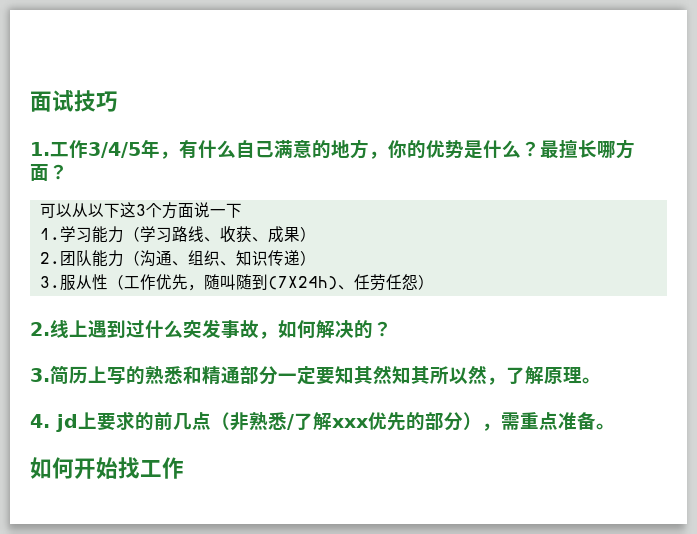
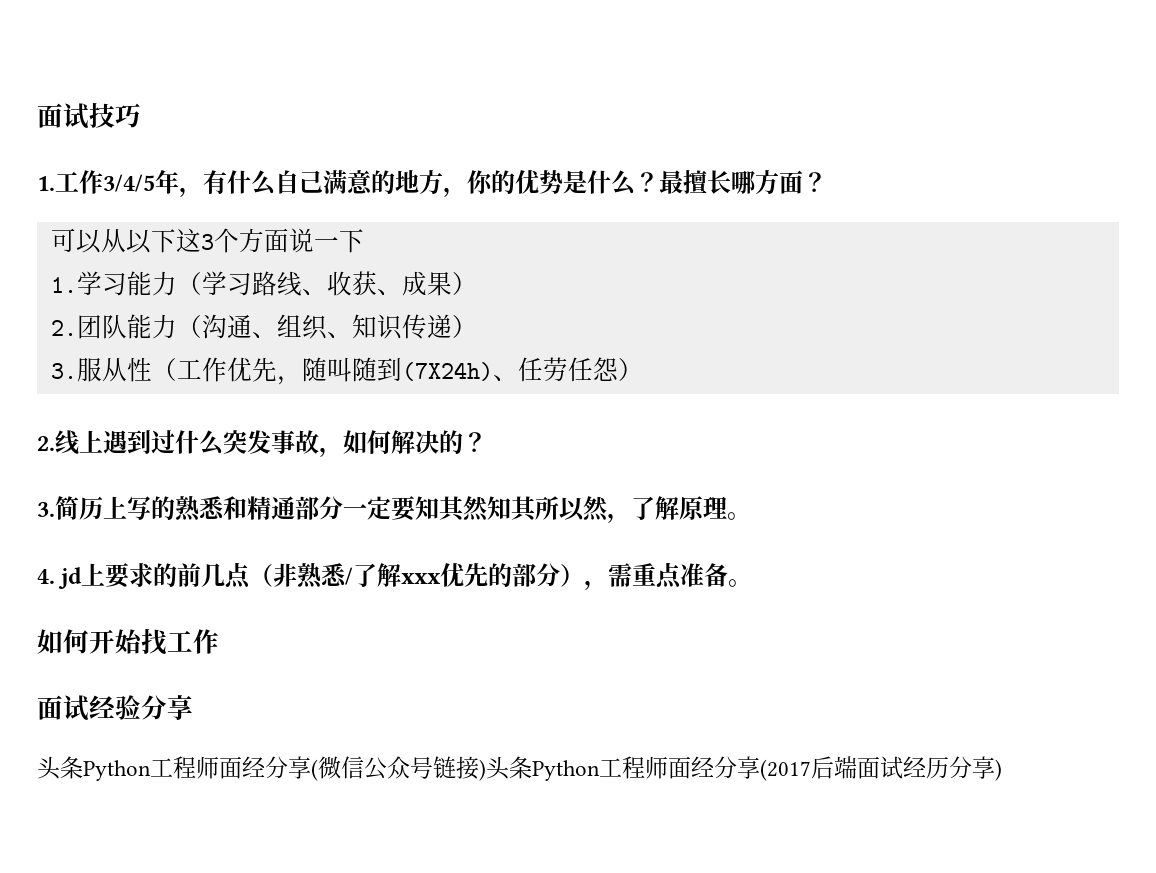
+ 面试经验分享
+ 头条Python工程师面经分享(微信公众号链接)头条Python工程师面经分享(2017后端面试经历分享)

